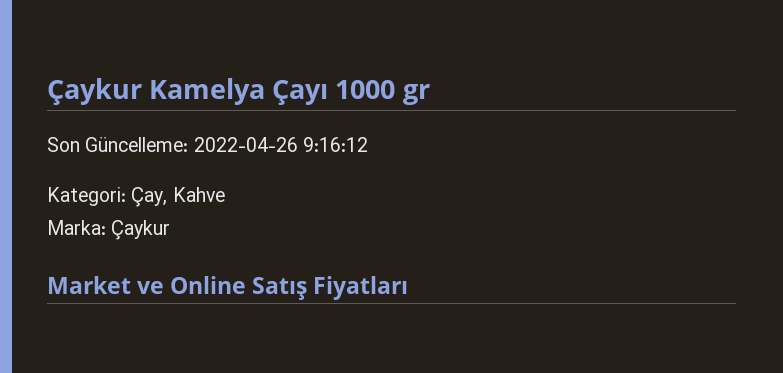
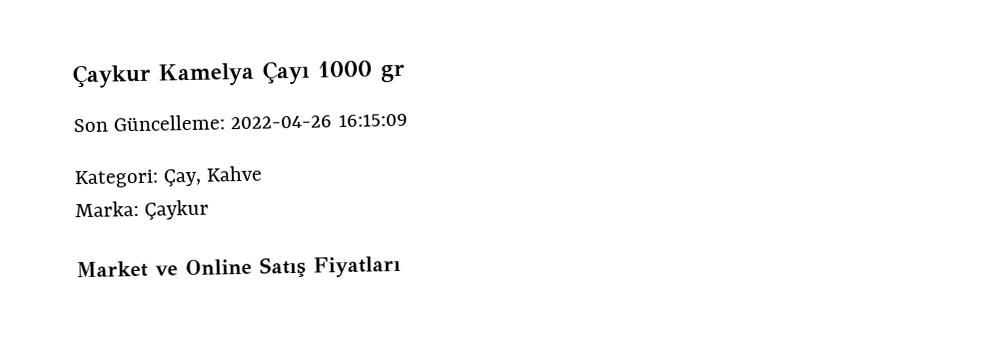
- Son Güncelleme: 2022-04-26 9:16:12
+ Son Güncelleme: 2022-04-26 16:15:09

